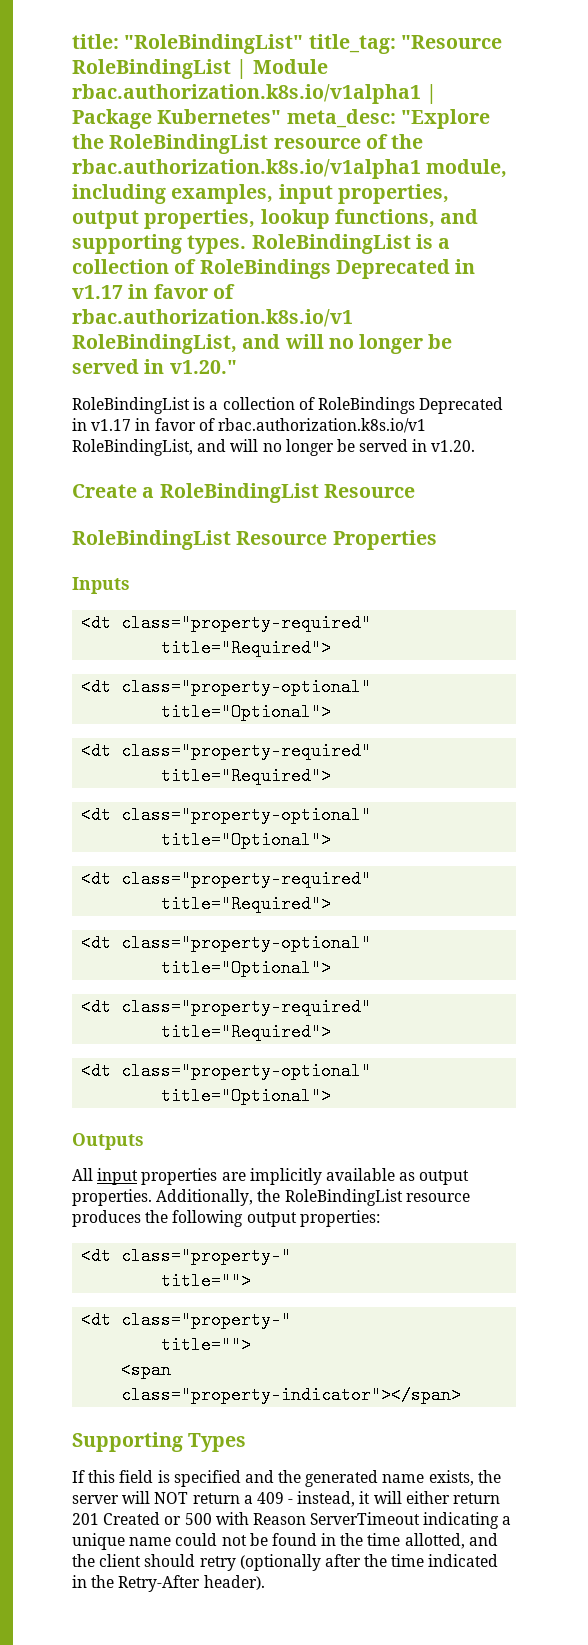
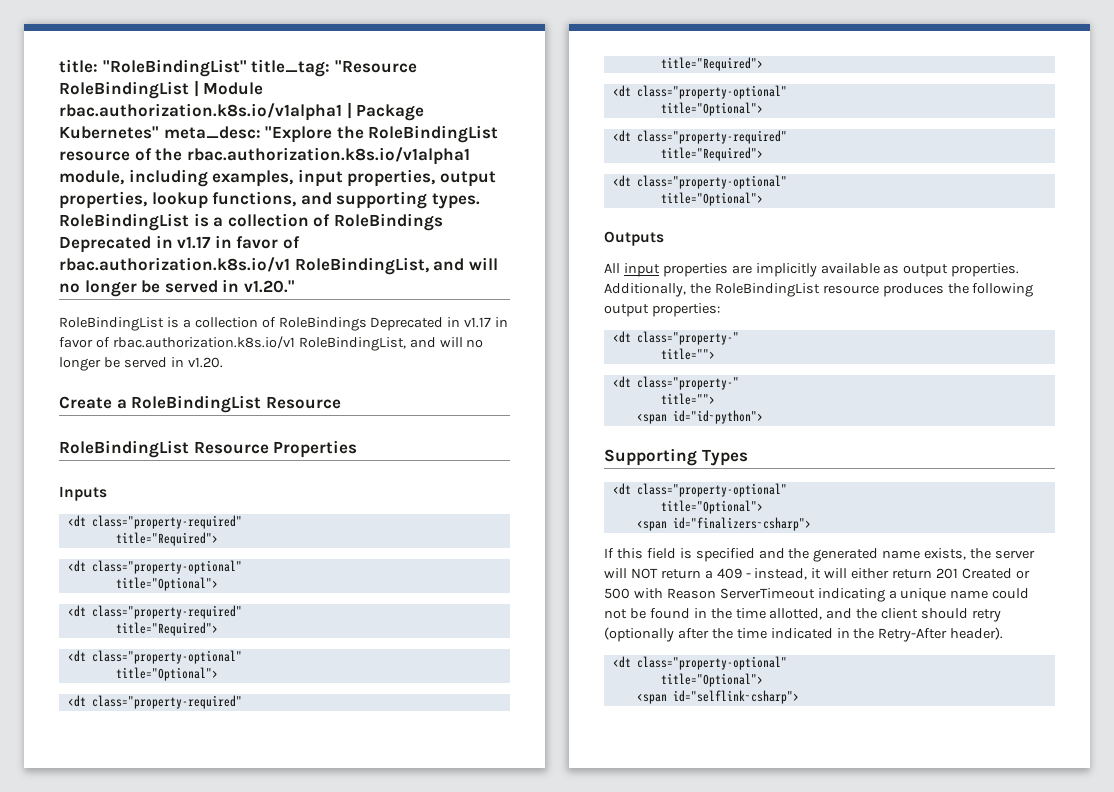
- <span class="property-indicator"></span>
+ <span id="id~python">
  Supporting Types
+ <dt class="property-optional"
+ title="Optional">
+ <span id="finalizers~csharp">
  If this field is specified and the generated name exists, the server will NOT return a 409 - instead, it will either return 201 Created or 500 with Reason ServerTimeout indicating a unique name could not be found in the time allotted, and the client should retry (optionally after the time indicated in the Retry-After header).
+ <dt class="property-optional"
+ title="Optional">
+ <span id="selflink~csharp">

